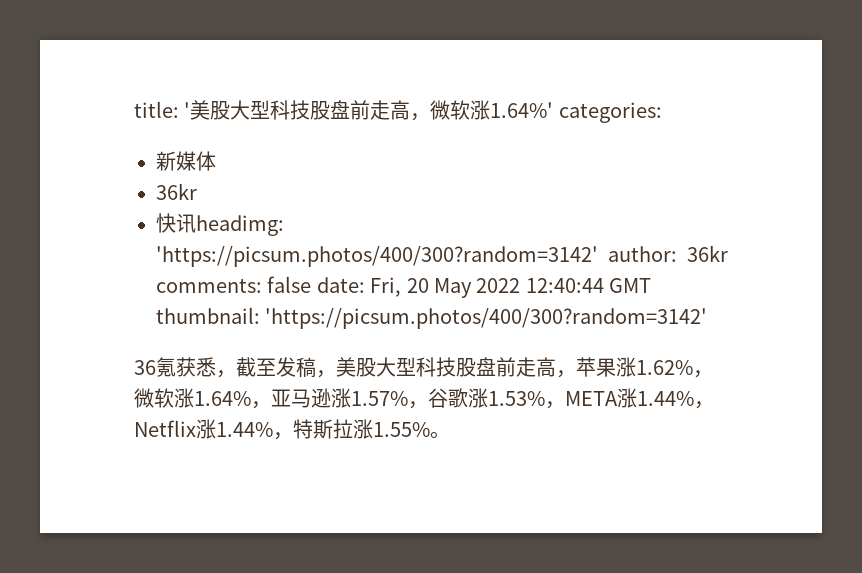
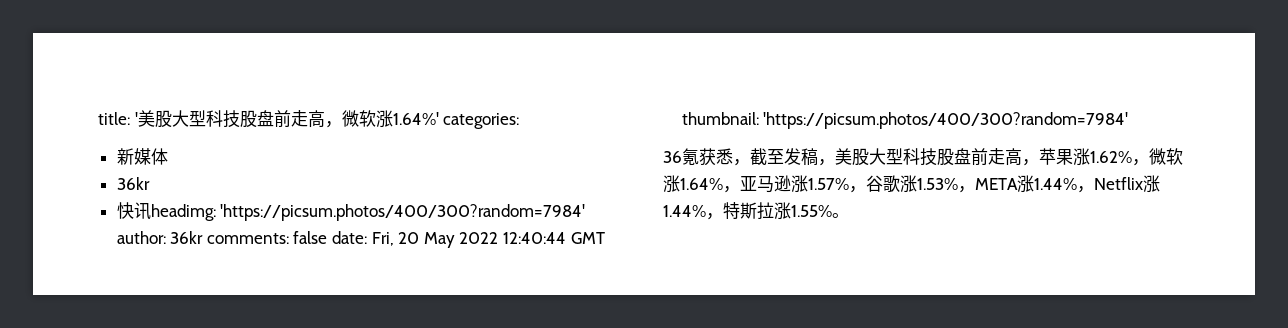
- 快讯headimg: 'https://picsum.photos/400/300?random=3142' author: 36kr comments: false date: Fri, 20 May 2022 12:40:44 GMT thumbnail: 'https://picsum.photos/400/300?random=3142'
+ 快讯headimg: 'https://picsum.photos/400/300?random=7984' author: 36kr comments: false date: Fri, 20 May 2022 12:40:44 GMT thumbnail: 'https://picsum.photos/400/300?random=7984'

